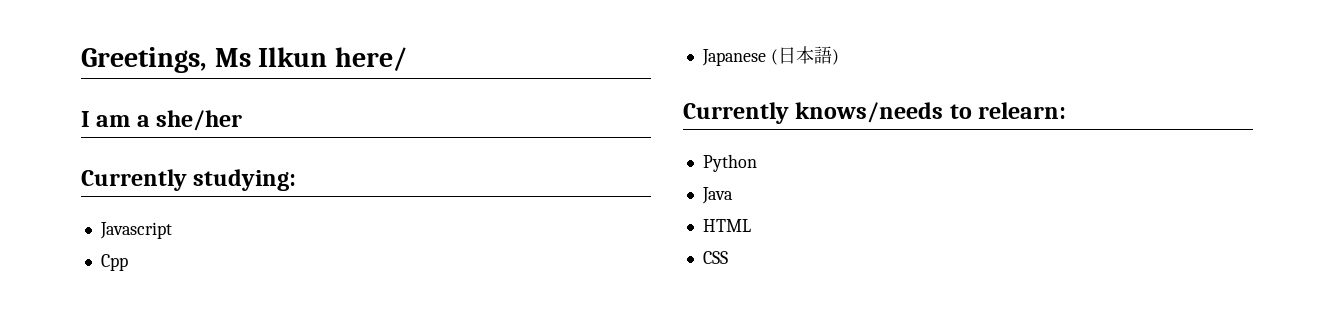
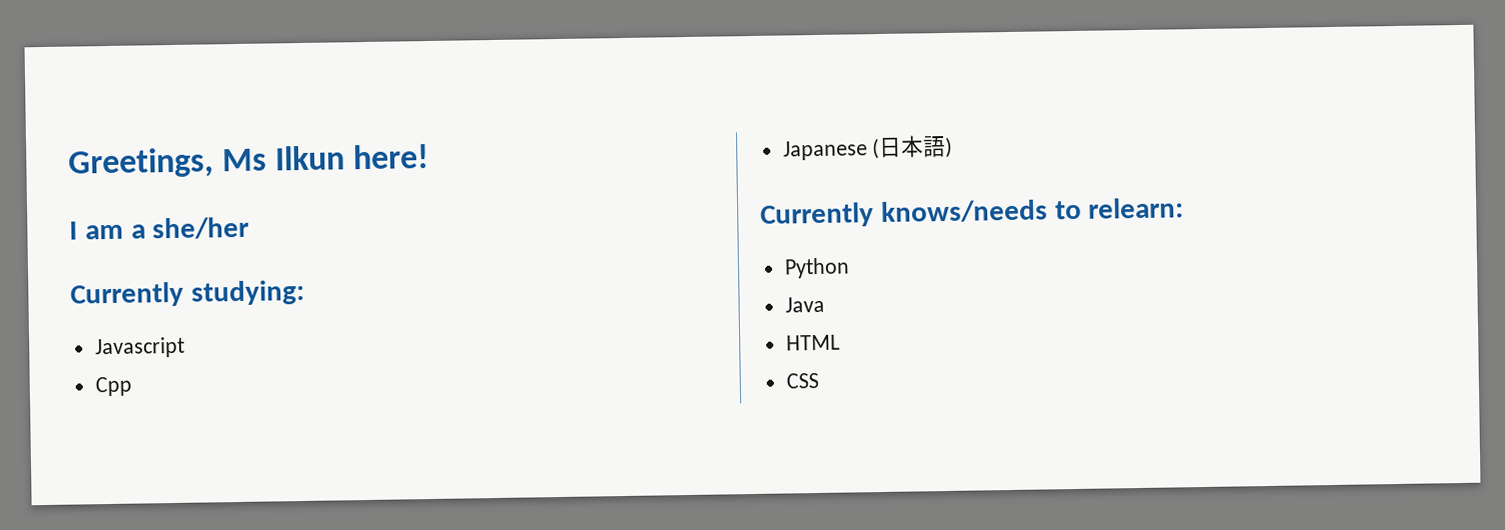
- Greetings, Ms Ilkun here/
+ Greetings, Ms Ilkun here!

